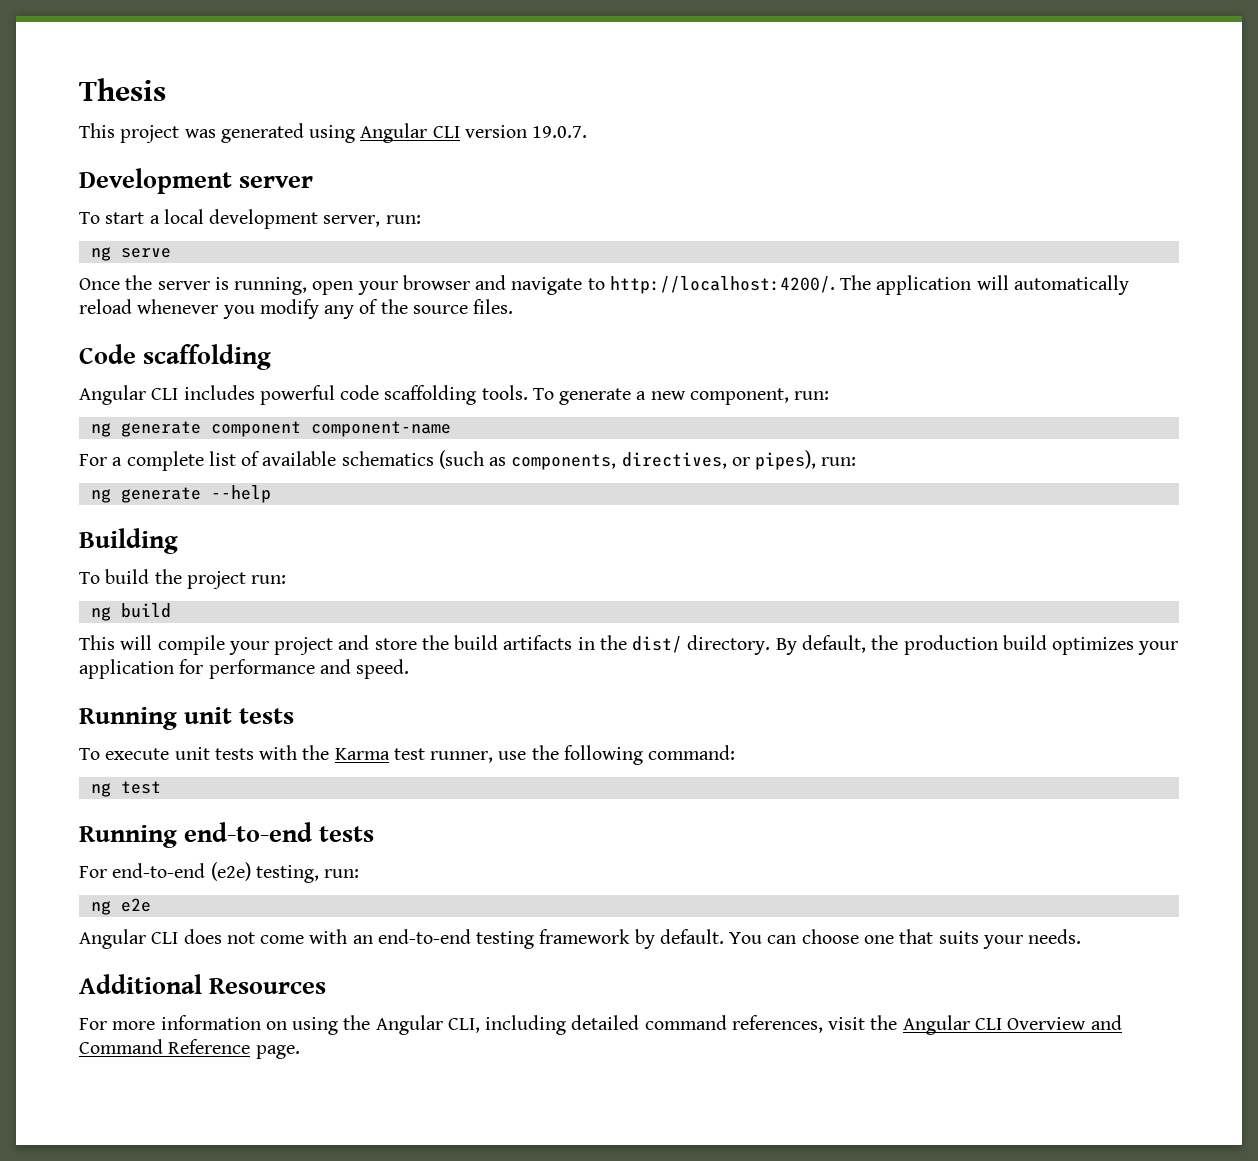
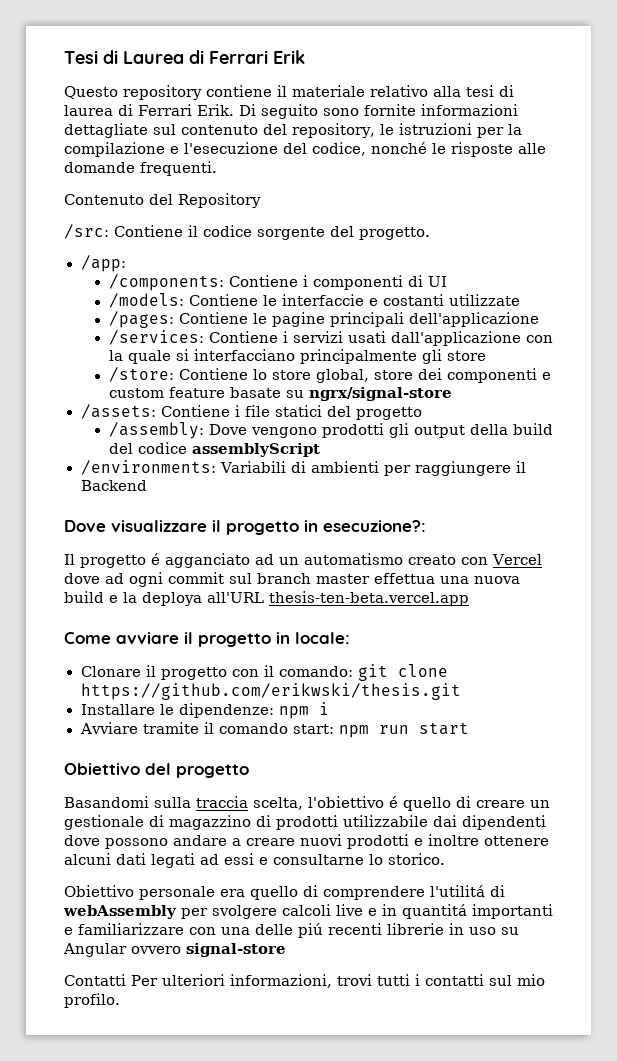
- Thesis
- This project was generated using Angular CLI version 19.0.7.
- Development server
- To start a local development server, run:
- ng serve
- Once the server is running, open your browser and navigate to http://localhost:4200/. The application will automatically reload whenever you modify any of the source files.
- Code scaffolding
- Angular CLI includes powerful code scaffolding tools. To generate a new component, run:
- ng generate component component-name
- For a complete list of available schematics (such as components, directives, or pipes), run:
- ng generate --help
- Building
- To build the project run:
- ng build
- This will compile your project and store the build artifacts in the dist/ directory. By default, the production build optimizes your application for performance and speed.
- Running unit tests
- To execute unit tests with the Karma test runner, use the following command:
- ng test
- Running end-to-end tests
- For end-to-end (e2e) testing, run:
- ng e2e
- Angular CLI does not come with an end-to-end testing framework by default. You can choose one that suits your needs.
- Additional Resources
- For more information on using the Angular CLI, including detailed command references, visit the Angular CLI Overview and Command Reference page.
+ Tesi di Laurea di Ferrari Erik
+ Questo repository contiene il materiale relativo alla tesi di laurea di Ferrari Erik. Di seguito sono fornite informazioni dettagliate sul contenuto del repository, le istruzioni per la compilazione e l'esecuzione del codice, nonché le risposte alle domande frequenti.
+ Contenuto del Repository
+ /src: Contiene il codice sorgente del progetto.
+ /app:
+ /components: Contiene i componenti di UI
+ /models: Contiene le interfaccie e costanti utilizzate
+ /pages: Contiene le pagine principali dell'applicazione
+ /services: Contiene i servizi usati dall'applicazione con la quale si interfacciano principalmente gli store
+ /store: Contiene lo store global, store dei componenti e custom feature basate su ngrx/signal-store
+ /assets: Contiene i file statici del progetto
+ /assembly: Dove vengono prodotti gli output della build del codice assemblyScript
+ /environments: Variabili di ambienti per raggiungere il Backend
+ Dove visualizzare il progetto in esecuzione?:
+ Il progetto é agganciato ad un automatismo creato con Vercel dove ad ogni commit sul branch master effettua una nuova build e la deploya all'URL thesis-ten-beta.vercel.app
+ Come avviare il progetto in locale:
+ Clonare il progetto con il comando: git clone https://github.com/erikwski/thesis.git
+ Installare le dipendenze: npm i
+ Avviare tramite il comando start: npm run start
+ Obiettivo del progetto
+ Basandomi sulla traccia scelta, l'obiettivo é quello di creare un gestionale di magazzino di prodotti utilizzabile dai dipendenti dove possono andare a creare nuovi prodotti e inoltre ottenere alcuni dati legati ad essi e consultarne lo storico.
+ Obiettivo personale era quello di comprendere l'utilitá di webAssembly per svolgere calcoli live e in quantitá importanti e familiarizzare con una delle piú recenti librerie in uso su Angular ovvero signal-store
+ Contatti Per ulteriori informazioni, trovi tutti i contatti sul mio profilo.

